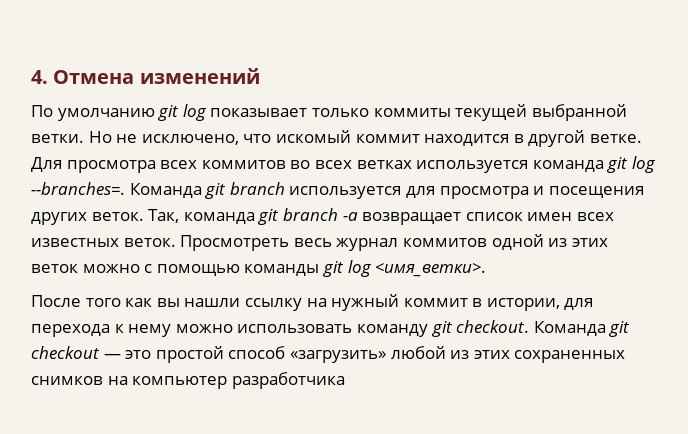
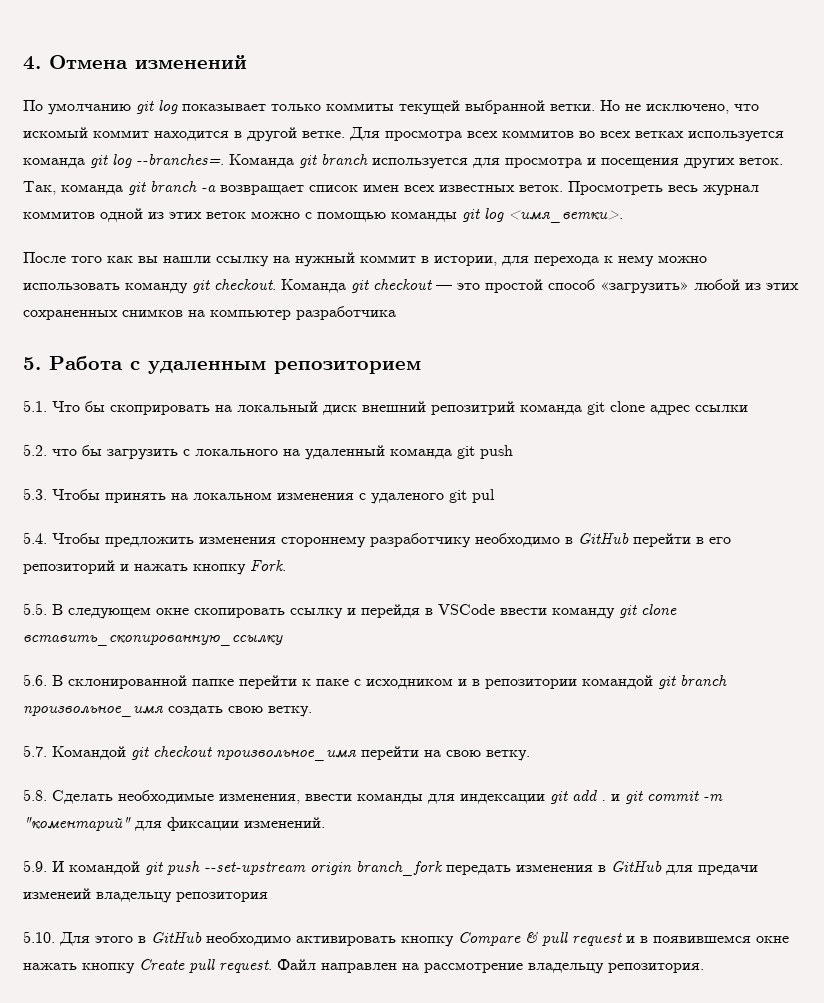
+ 5. Работа с удаленным репозиторием
+ 5.1. Что бы скоприровать на локальный диск внешний репозитрий команда git clone адрес ссылки
+ 5.2. что бы загрузить с локального на удаленный команда git push
+ 5.3. Чтобы принять на локальном изменения с удаленого git pul
+ 5.4. Чтобы предложить изменения стороннему разработчику необходимо в GitHub перейти в его репозиторий и нажать кнопку Fork.
+ 5.5. В следующем окне скопировать ссылку и перейдя в VSCode ввести команду git clone вставить_скопированную_ссылку
+ 5.6. В склонированной папке перейти к паке с исходником и в репозитории командой git branch произвольное_имя создать свою ветку.
+ 5.7. Командой git checkout произвольное_имя перейти на свою ветку.
+ 5.8. Сделать необходимые изменения, ввести команды для индексации git add . и git commit -m "коментарий" для фиксации изменений.
+ 5.9. И командой git push --set-upstream origin branch_fork передать изменения в GitHub для предачи изменеий владельцу репозитория
+ 5.10. Для этого в GitHub необходимо активировать кнопку Compare & pull request и в появившемся окне нажать кнопку Create pull request. Файл направлен на рассмотрение владельцу репозитория.

